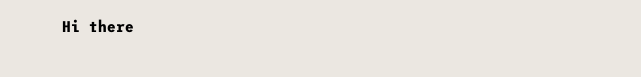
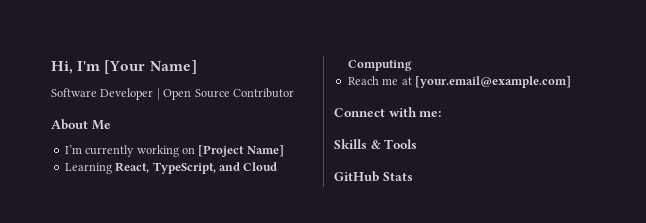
- Hi there
+ Hi, I'm [Your Name]
+ Software Developer | Open Source Contributor
+ About Me
+ I’m currently working on [Project Name]
+ Learning React, TypeScript, and Cloud Computing
+ Reach me at [your.email@example.com]
+ Connect with me:
+ Skills & Tools
+ GitHub Stats

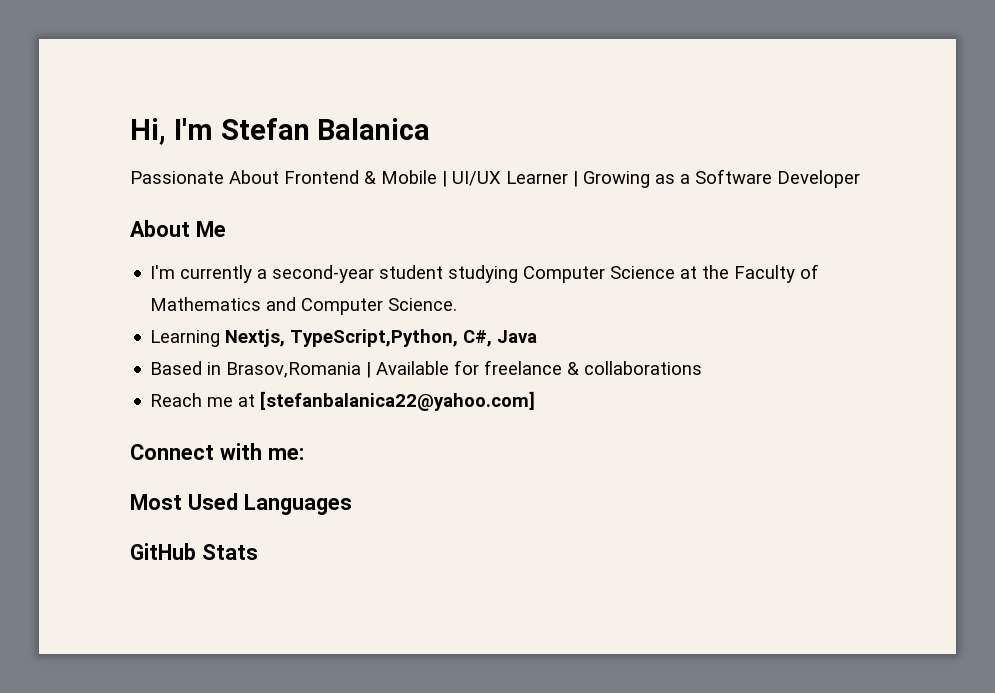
- Hi, I'm [Your Name]
- Software Developer | Open Source Contributor
+ Hi, I'm Stefan Balanica
+ Passionate About Frontend & Mobile | UI/UX Learner | Growing as a Software Developer
  About Me
- I’m currently working on [Project Name]
- Learning React, TypeScript, and Cloud Computing
+ I'm currently a second-year student studying Computer Science at the Faculty of Mathematics and Computer Science.
+ Learning Nextjs, TypeScript,Python, C#, Java
+ Based in Brasov,Romania | Available for freelance & collaborations
- Reach me at [your.email@example.com]
+ Reach me at [stefanbalanica22@yahoo.com]
- Skills & Tools
+ Most Used Languages

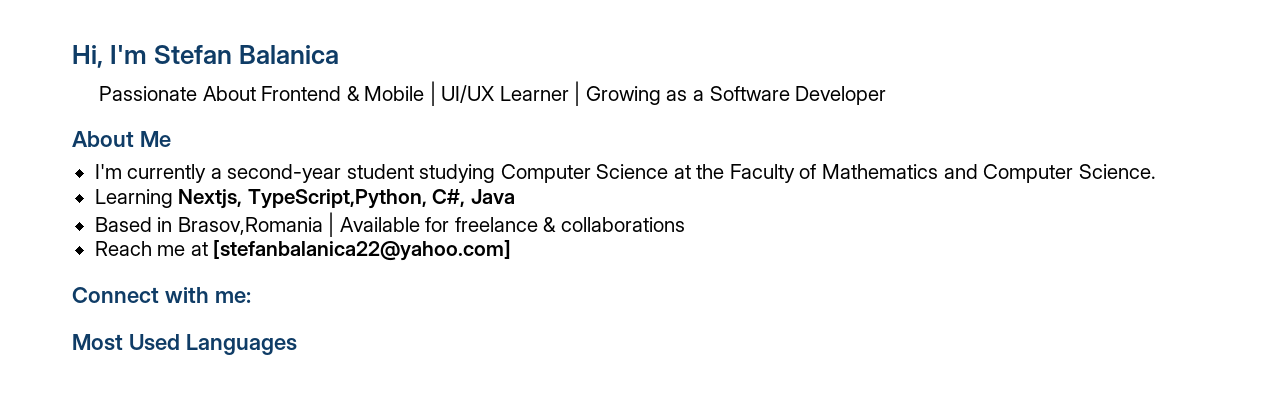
- GitHub Stats

